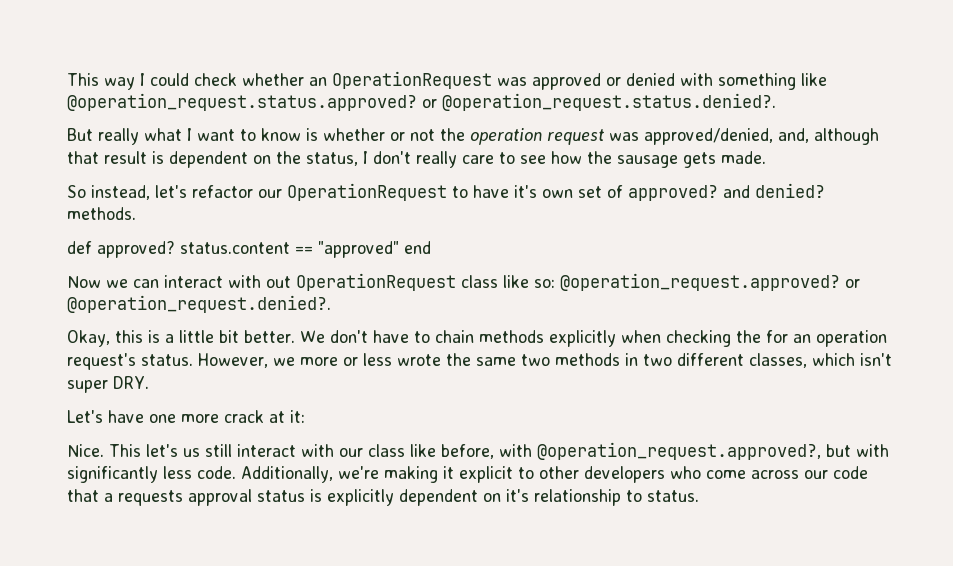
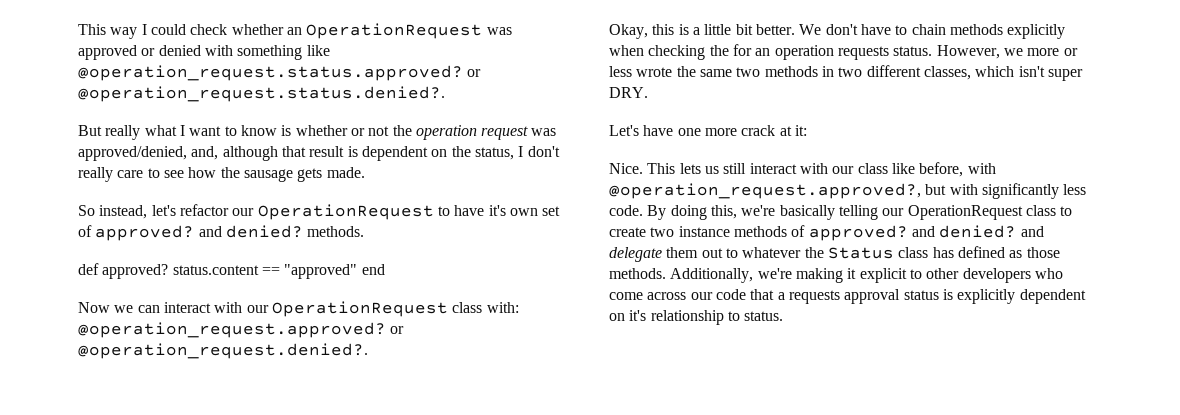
- Now we can interact with out OperationRequest class like so: @operation_request.approved? or @operation_request.denied?.
+ Now we can interact with our OperationRequest class with: @operation_request.approved? or @operation_request.denied?.
- We don't have to chain methods explicitly when checking the for an operation request's status.
+ We don't have to chain methods explicitly when checking the for an operation requests status.
- This let's us still interact with our class like before, with @operation_request.approved?, but with significantly less code.
+ This lets us still interact with our class like before, with @operation_request.approved?, but with significantly less code.
+ By doing this, we're basically telling our OperationRequest class to create two instance methods of approved? and denied? and delegate them out to whatever the Status class has defined as those methods.

